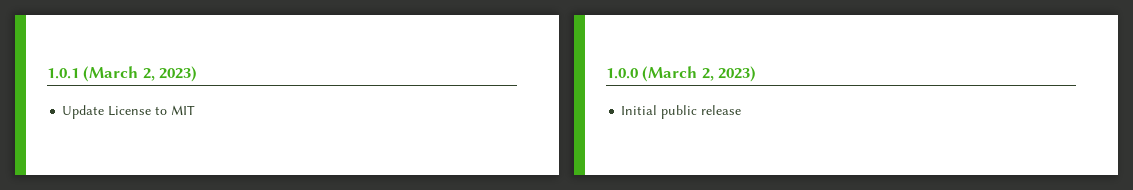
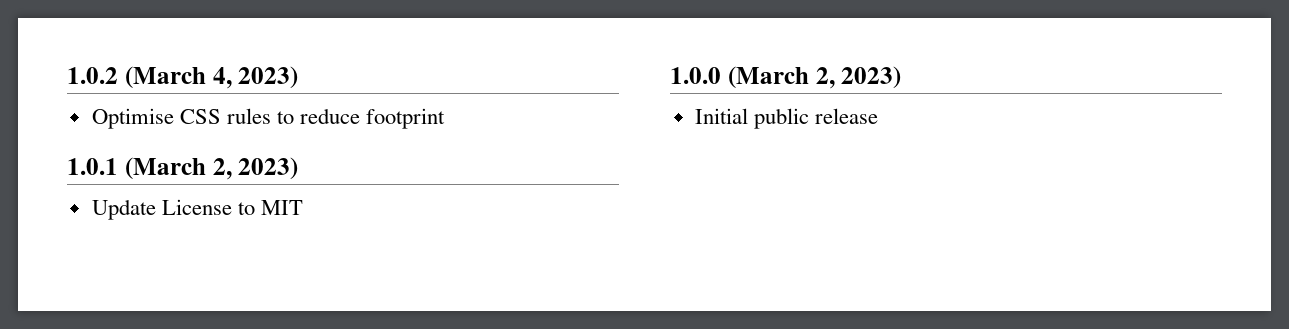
+ 1.0.2 (March 4, 2023)
+ Optimise CSS rules to reduce footprint

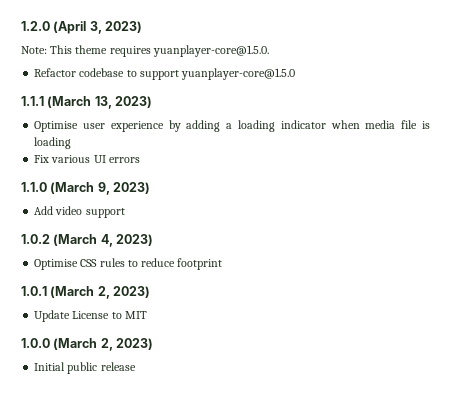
+ 1.2.0 (April 3, 2023)
+ Note: This theme requires yuanplayer-core@1.5.0.
+ Refactor codebase to support yuanplayer-core@1.5.0
+ 1.1.1 (March 13, 2023)
+ Optimise user experience by adding a loading indicator when media file is loading
+ Fix various UI errors
+ 1.1.0 (March 9, 2023)
+ Add video support

